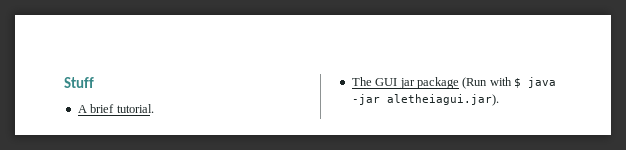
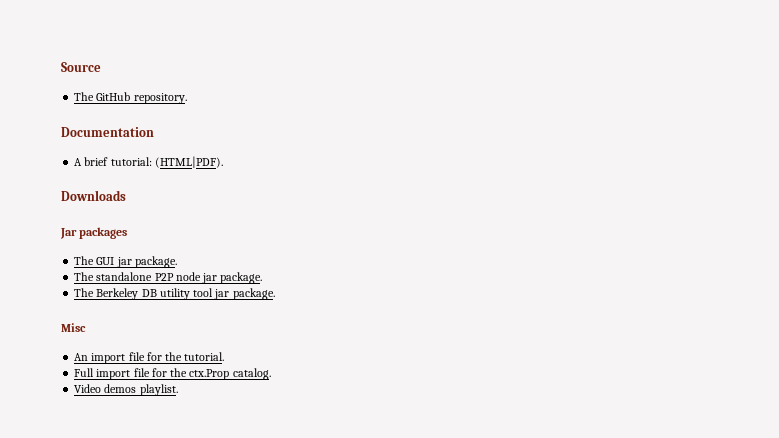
- Stuff
- A brief tutorial.
- The GUI jar package (Run with $ java -jar aletheiagui.jar).
+ Source
+ The GitHub repository.
+ Documentation
+ A brief tutorial: (HTML|PDF).
+ Downloads
+ Jar packages
+ The GUI jar package.
+ The standalone P2P node jar package.
+ The Berkeley DB utility tool jar package.
+ Misc
+ An import file for the tutorial.
+ Full import file for the ctx.Prop catalog.
+ Video demos playlist.

